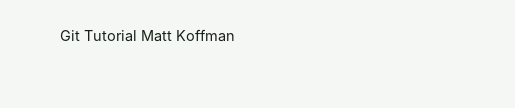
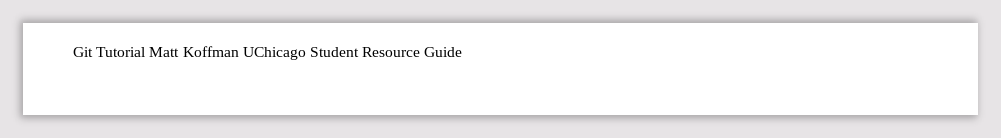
- Git Tutorial Matt Koffman
+ Git Tutorial Matt Koffman UChicago Student Resource Guide

